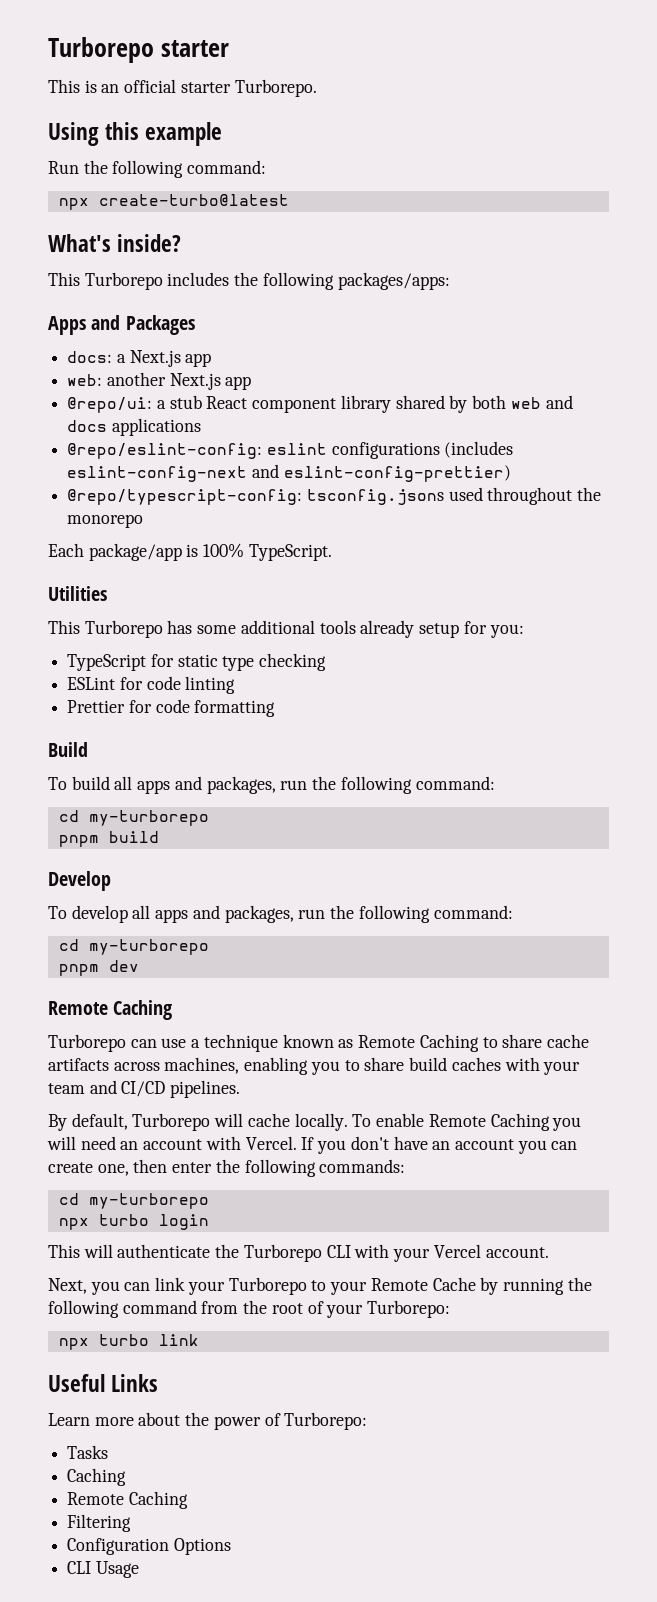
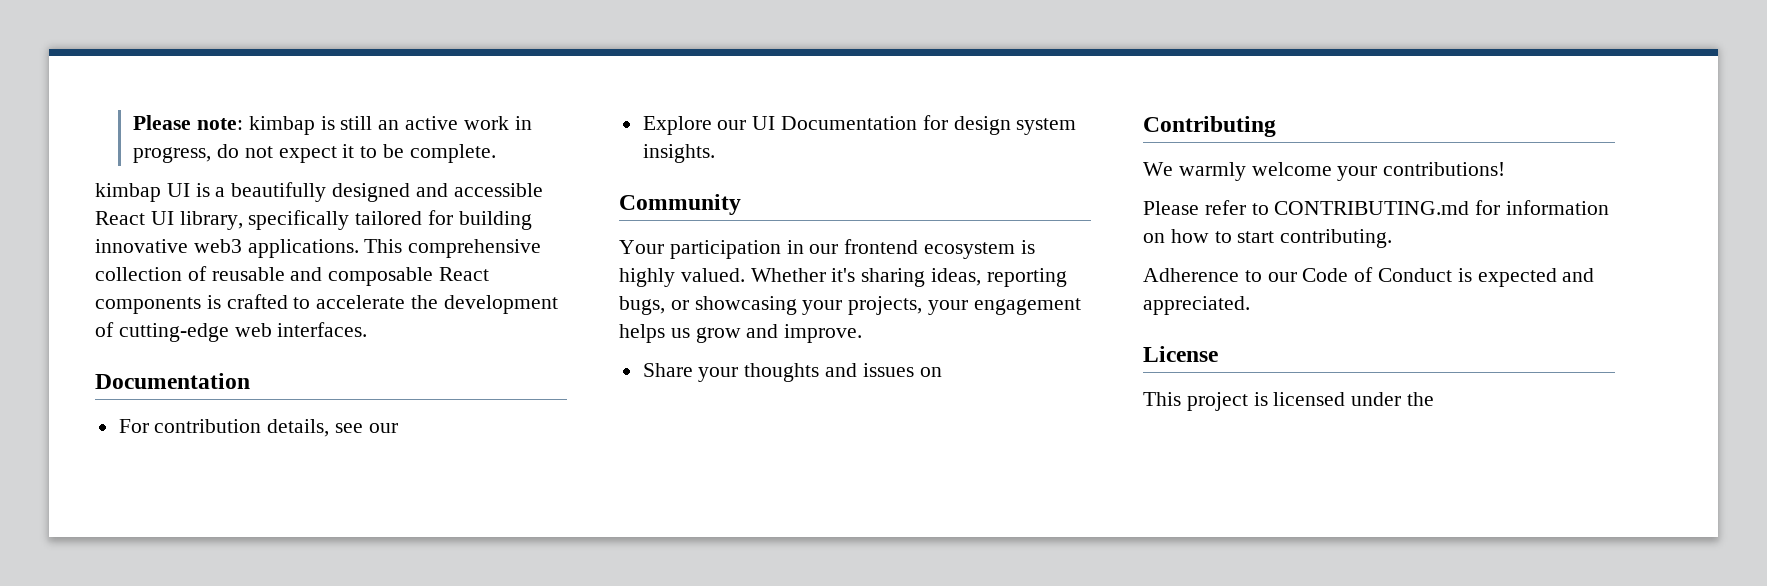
- Turborepo starter
- This is an official starter Turborepo.
- Using this example
- Run the following command:
- npx create-turbo@latest
- What's inside?
- This Turborepo includes the following packages/apps:
- Apps and Packages
- docs: a Next.js app
- web: another Next.js app
- @repo/ui: a stub React component library shared by both web and docs applications
- @repo/eslint-config: eslint configurations (includes eslint-config-next and eslint-config-prettier)
- @repo/typescript-config: tsconfig.jsons used throughout the monorepo
- Each package/app is 100% TypeScript.
- Utilities
- This Turborepo has some additional tools already setup for you:
- TypeScript for static type checking
- ESLint for code linting
- Prettier for code formatting
- Build
- To build all apps and packages, run the following command:
- cd my-turborepo
- pnpm build
- Develop
- To develop all apps and packages, run the following command:
- cd my-turborepo
- pnpm dev
- Remote Caching
- Turborepo can use a technique known as Remote Caching to share cache artifacts across machines, enabling you to share build caches with your team and CI/CD pipelines.
- By default, Turborepo will cache locally. To enable Remote Caching you will need an account with Vercel. If you don't have an account you can create one, then enter the following commands:
- cd my-turborepo
- npx turbo login
- This will authenticate the Turborepo CLI with your Vercel account.
- Next, you can link your Turborepo to your Remote Cache by running the following command from the root of your Turborepo:
- npx turbo link
- Useful Links
- Learn more about the power of Turborepo:
- Tasks
- Caching
- Remote Caching
- Filtering
- Configuration Options
- CLI Usage
+ Please note: kimbap is still an active work in progress, do not expect it to be complete.
+ kimbap UI is a beautifully designed and accessible React UI library, specifically tailored for building innovative web3 applications. This comprehensive collection of reusable and composable React components is crafted to accelerate the development of cutting-edge web interfaces.
+ Documentation
+ For contribution details, see our
+ Explore our UI Documentation for design system insights.
+ Community
+ Your participation in our frontend ecosystem is highly valued. Whether it's sharing ideas, reporting bugs, or showcasing your projects, your engagement helps us grow and improve.
+ Share your thoughts and issues on
+ Contributing
+ We warmly welcome your contributions!
+ Please refer to CONTRIBUTING.md for information on how to start contributing.
+ Adherence to our Code of Conduct is expected and appreciated.
+ License
+ This project is licensed under the

